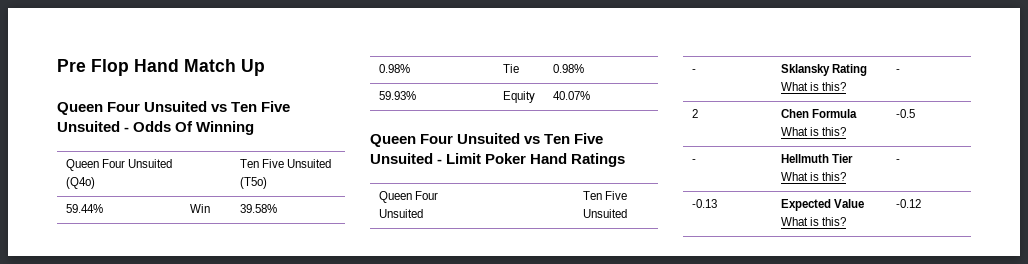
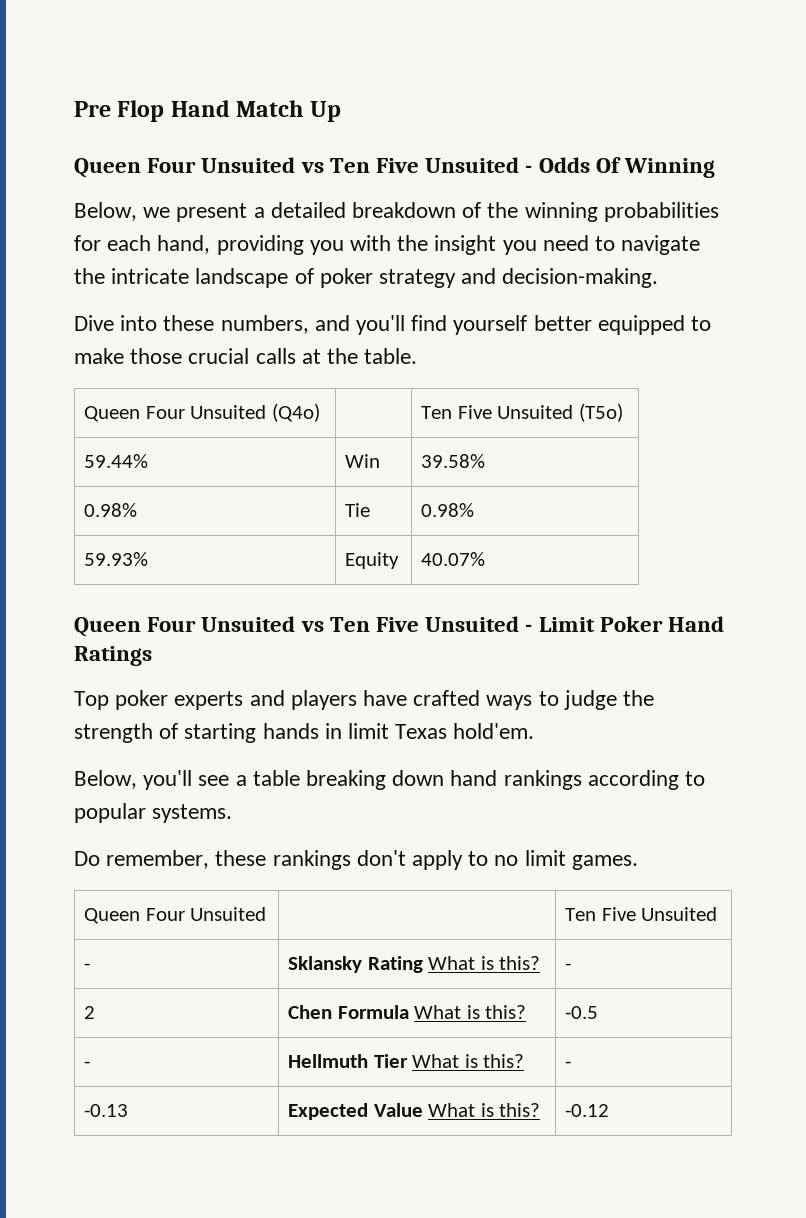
+ Below, we present a detailed breakdown of the winning probabilities for each hand, providing you with the insight you need to navigate the intricate landscape of poker strategy and decision-making.
+ Dive into these numbers, and you'll find yourself better equipped to make those crucial calls at the table.
+ Top poker experts and players have crafted ways to judge the strength of starting hands in limit Texas hold'em.
+ Below, you'll see a table breaking down hand rankings according to popular systems.
+ Do remember, these rankings don't apply to no limit games.

